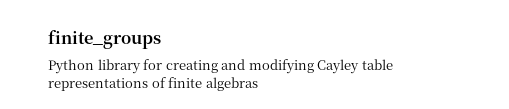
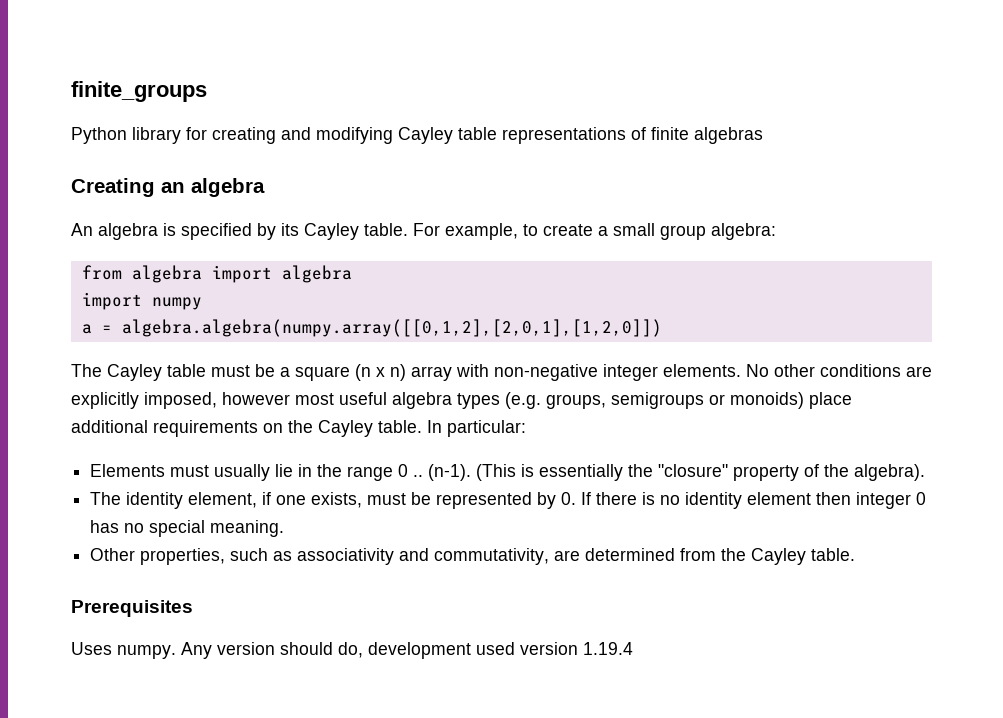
+ Creating an algebra
+ An algebra is specified by its Cayley table. For example, to create a small group algebra:
+ from algebra import algebra
+ import numpy
+ a = algebra.algebra(numpy.array([[0,1,2],[2,0,1],[1,2,0]])
+ The Cayley table must be a square (n x n) array with non-negative integer elements. No other conditions are explicitly imposed, however most useful algebra types (e.g. groups, semigroups or monoids) place additional requirements on the Cayley table. In particular:
+ Elements must usually lie in the range 0 .. (n-1). (This is essentially the "closure" property of the algebra).
+ The identity element, if one exists, must be represented by 0. If there is no identity element then integer 0 has no special meaning.
+ Other properties, such as associativity and commutativity, are determined from the Cayley table.
+ Prerequisites
+ Uses numpy. Any version should do, development used version 1.19.4

